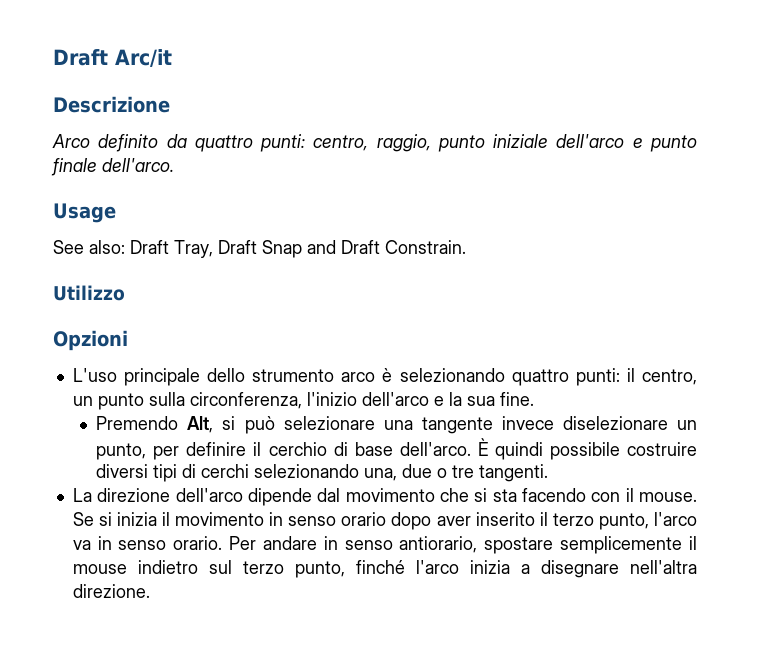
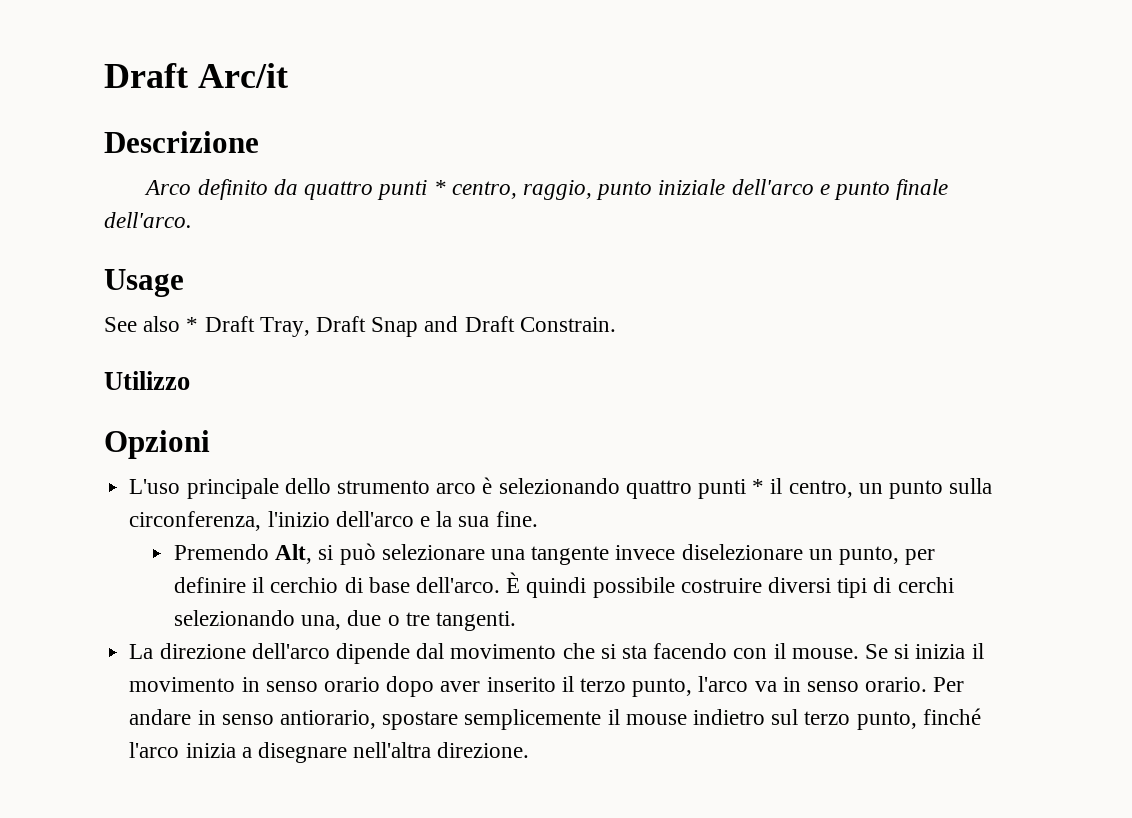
- Arco definito da quattro punti: centro, raggio, punto iniziale dell'arco e punto finale dell'arco.
+ Arco definito da quattro punti * centro, raggio, punto iniziale dell'arco e punto finale dell'arco.
- See also: Draft Tray, Draft Snap and Draft Constrain.
+ See also * Draft Tray, Draft Snap and Draft Constrain.
- L'uso principale dello strumento arco è selezionando quattro punti: il centro, un punto sulla circonferenza, l'inizio dell'arco e la sua fine.
+ L'uso principale dello strumento arco è selezionando quattro punti * il centro, un punto sulla circonferenza, l'inizio dell'arco e la sua fine.

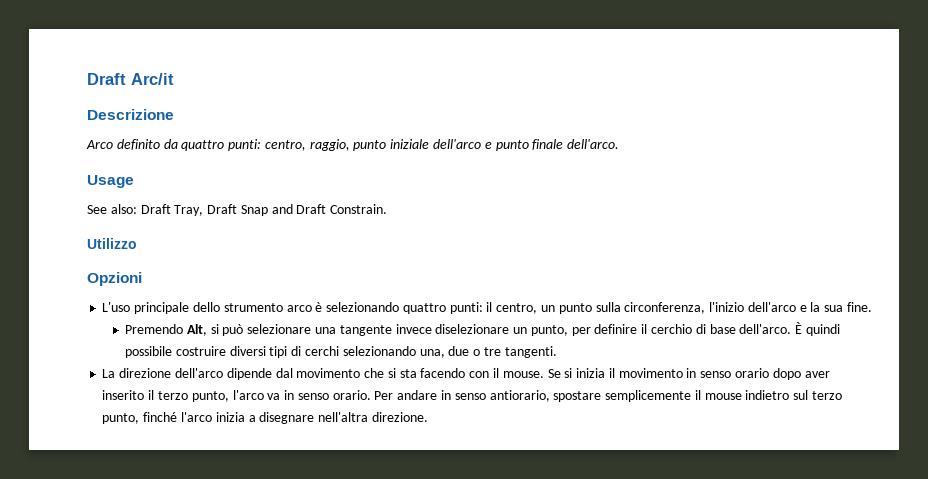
- Arco definito da quattro punti * centro, raggio, punto iniziale dell'arco e punto finale dell'arco.
+ Arco definito da quattro punti: centro, raggio, punto iniziale dell'arco e punto finale dell'arco.
- See also * Draft Tray, Draft Snap and Draft Constrain.
+ See also: Draft Tray, Draft Snap and Draft Constrain.
- L'uso principale dello strumento arco è selezionando quattro punti * il centro, un punto sulla circonferenza, l'inizio dell'arco e la sua fine.
+ L'uso principale dello strumento arco è selezionando quattro punti: il centro, un punto sulla circonferenza, l'inizio dell'arco e la sua fine.

